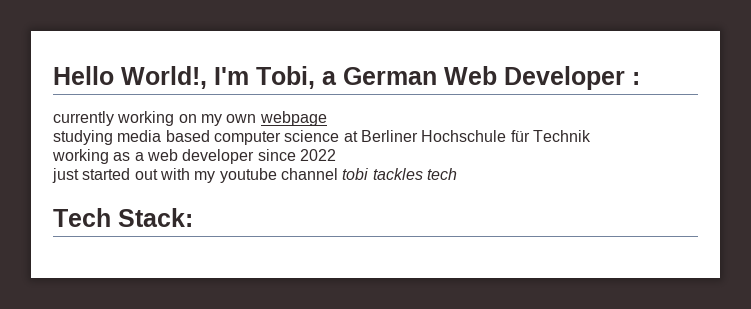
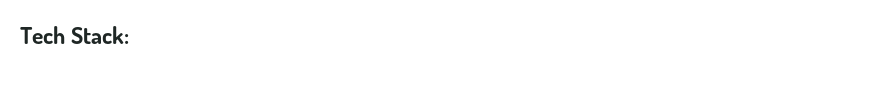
- Hello World!, I'm Tobi, a German Web Developer :
- currently working on my own webpage
- studying media based computer science at Berliner Hochschule für Technik
- working as a web developer since 2022
- just started out with my youtube channel tobi tackles tech

